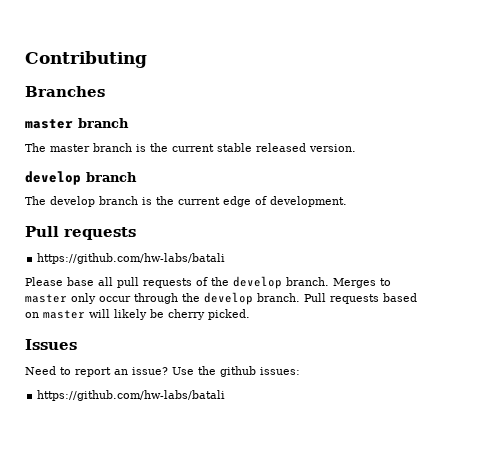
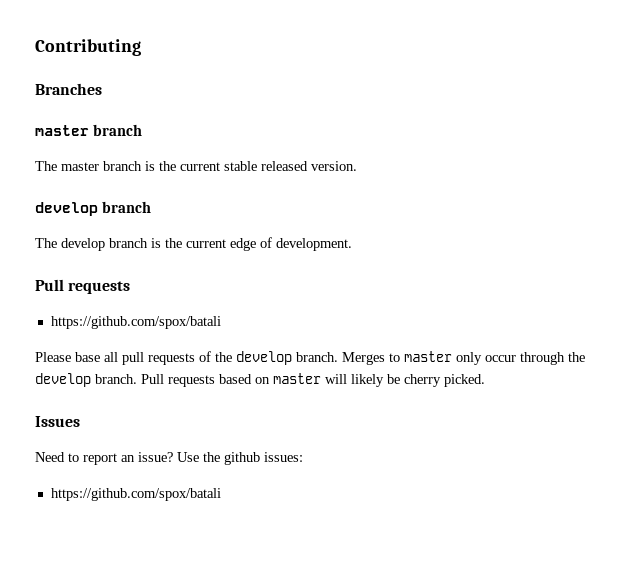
  The develop branch is the current edge of development.
  Pull requests
- https://github.com/hw-labs/batali
+ https://github.com/spox/batali
  Use the github issues:
- https://github.com/hw-labs/batali
+ https://github.com/spox/batali

